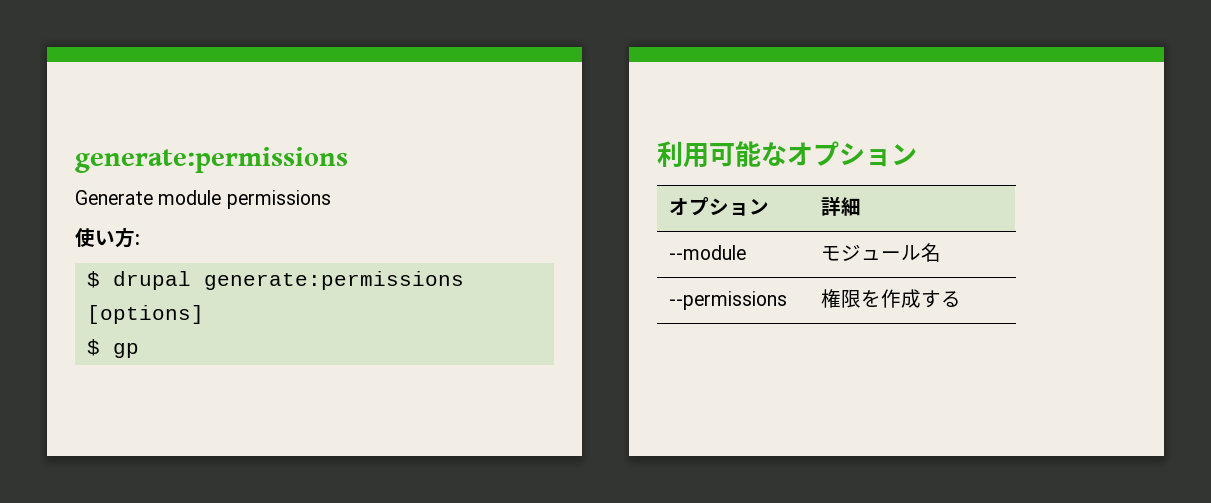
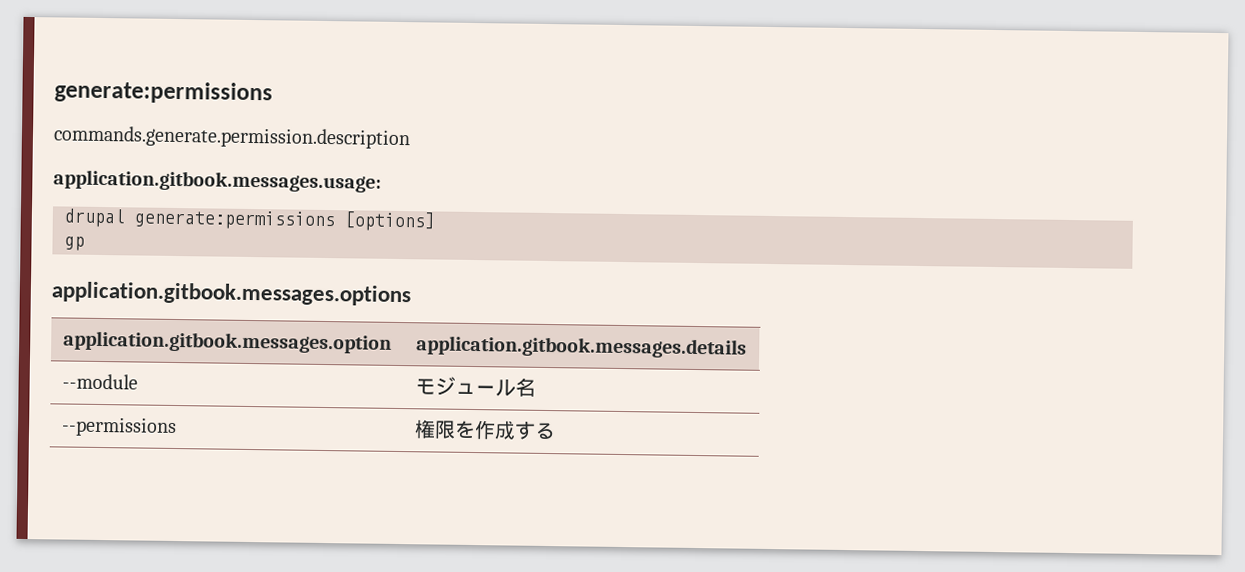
- Generate module permissions
- 使い方:
- $ drupal generate:permissions [options]
+ commands.generate.permission.description
+ application.gitbook.messages.usage:
+ drupal generate:permissions [options]
- $ gp
+ gp
- 利用可能なオプション
- オプション | 詳細
+ application.gitbook.messages.options
+ application.gitbook.messages.option | application.gitbook.messages.details

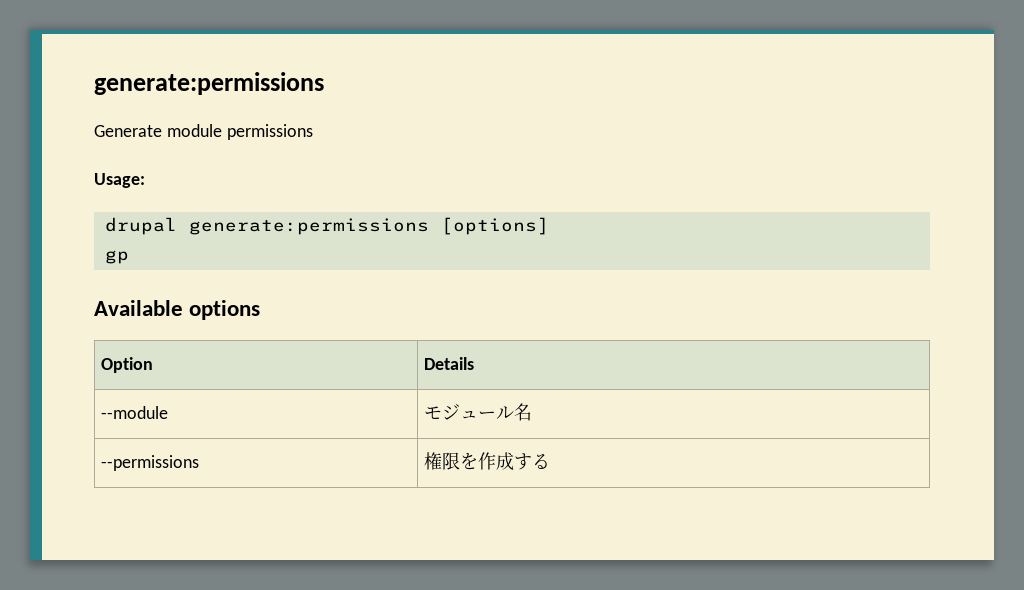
- commands.generate.permission.description
- application.gitbook.messages.usage:
+ Generate module permissions
+ Usage:
- application.gitbook.messages.options
- application.gitbook.messages.option | application.gitbook.messages.details
+ Available options
+ Option | Details

